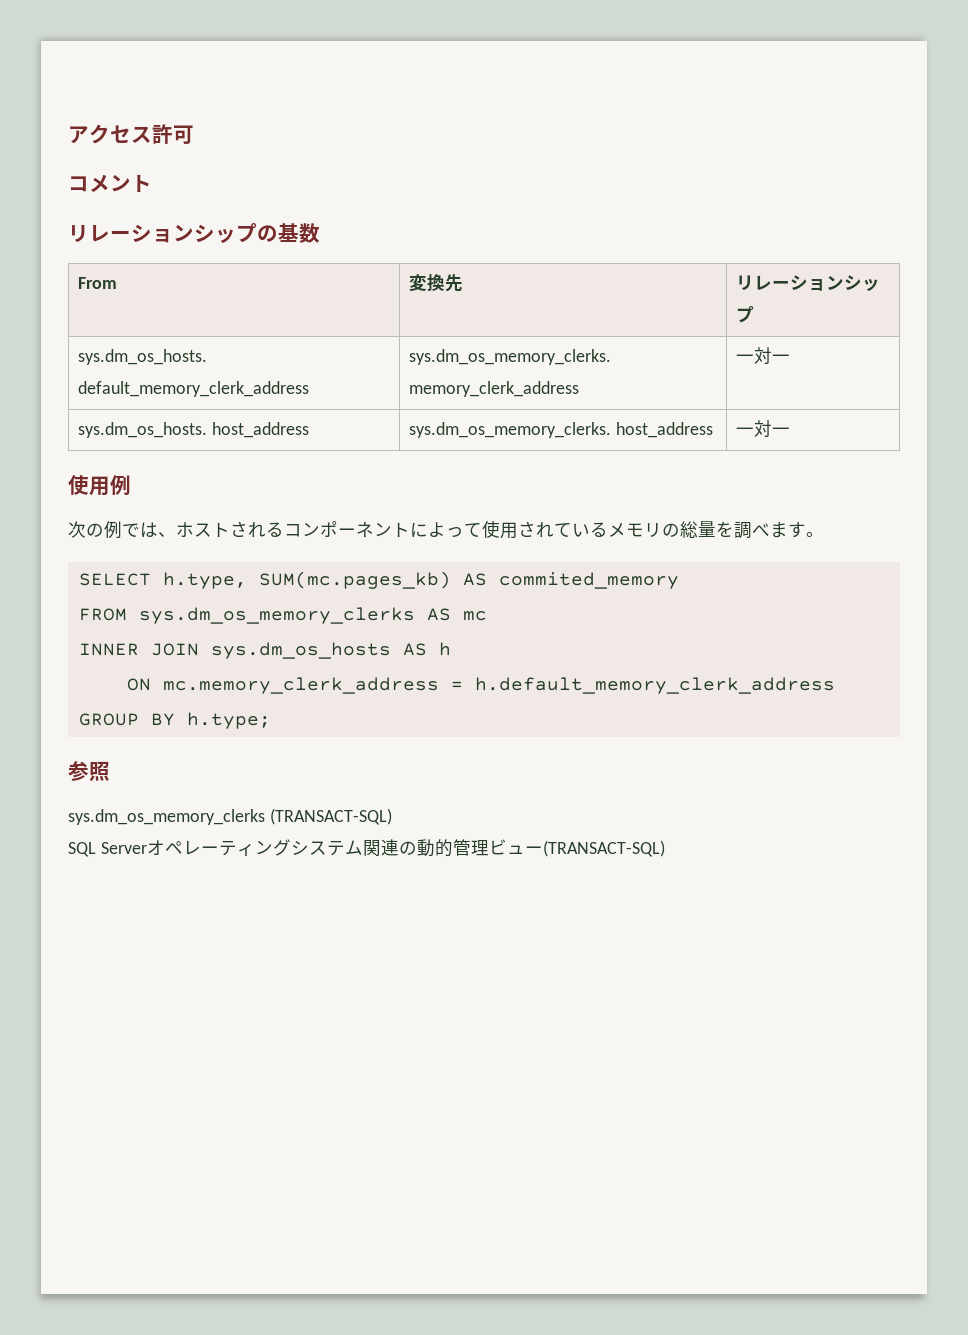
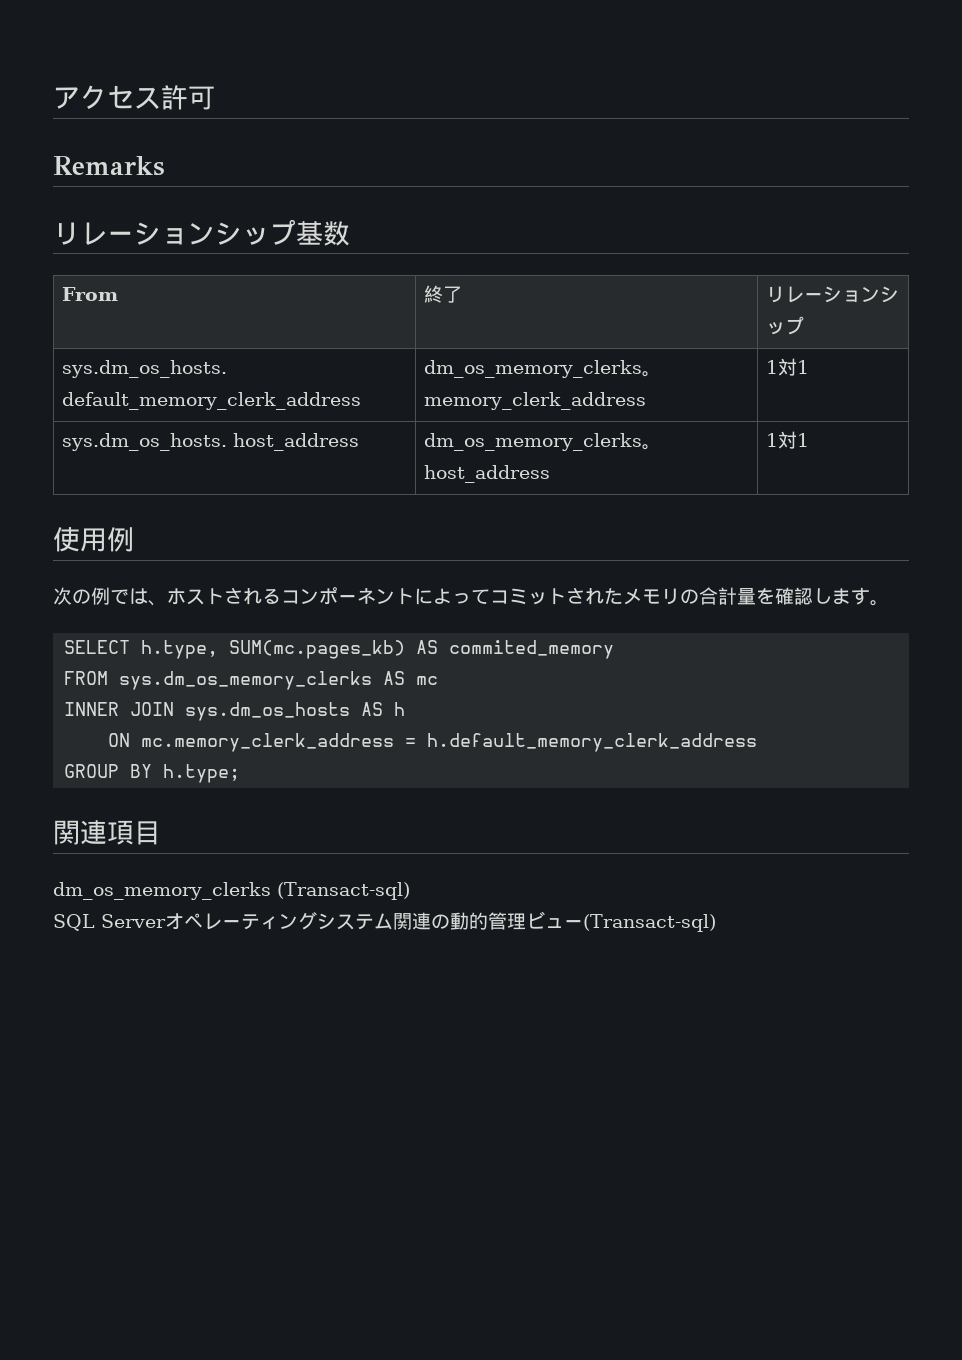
- コメント
- リレーションシップの基数
+ Remarks
+ リレーションシップ基数
- From | 変換先 | リレーションシップ
+ From | 終了 | リレーションシップ
- sys.dm_os_hosts. default_memory_clerk_address | sys.dm_os_memory_clerks. memory_clerk_address | 一対一
+ sys.dm_os_hosts. default_memory_clerk_address | dm_os_memory_clerks。memory_clerk_address | 1対1
- sys.dm_os_hosts. host_address | sys.dm_os_memory_clerks. host_address | 一対一
+ sys.dm_os_hosts. host_address | dm_os_memory_clerks。host_address | 1対1
- 次の例では、ホストされるコンポーネントによって使用されているメモリの総量を調べます。
+ 次の例では、ホストされるコンポーネントによってコミットされたメモリの合計量を確認します。
- 参照
- sys.dm_os_memory_clerks (TRANSACT-SQL)
+ 関連項目
+ dm_os_memory_clerks (Transact-sql)
- SQL Serverオペレーティングシステム関連の動的管理ビュー(TRANSACT-SQL)
+ SQL Serverオペレーティングシステム関連の動的管理ビュー(Transact-sql)

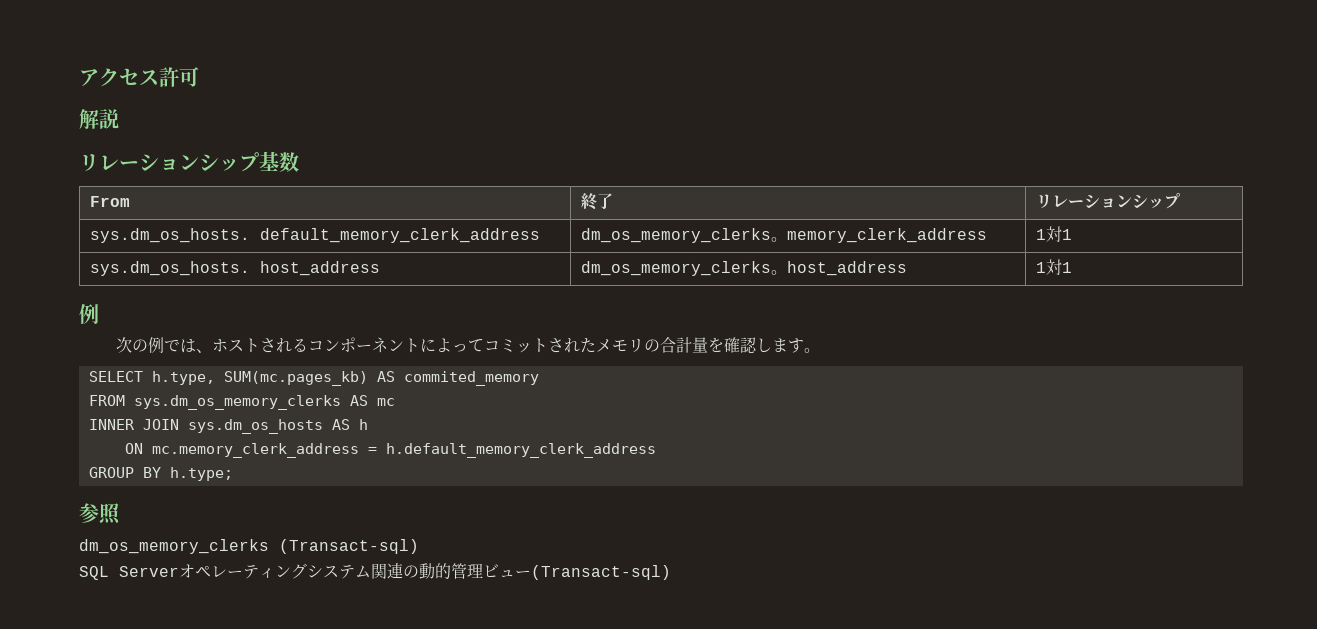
- Remarks
+ 解説
  sys.dm_os_hosts. host_address | dm_os_memory_clerks。host_address | 1対1
- 使用例
+ 例
- 関連項目
+ 参照

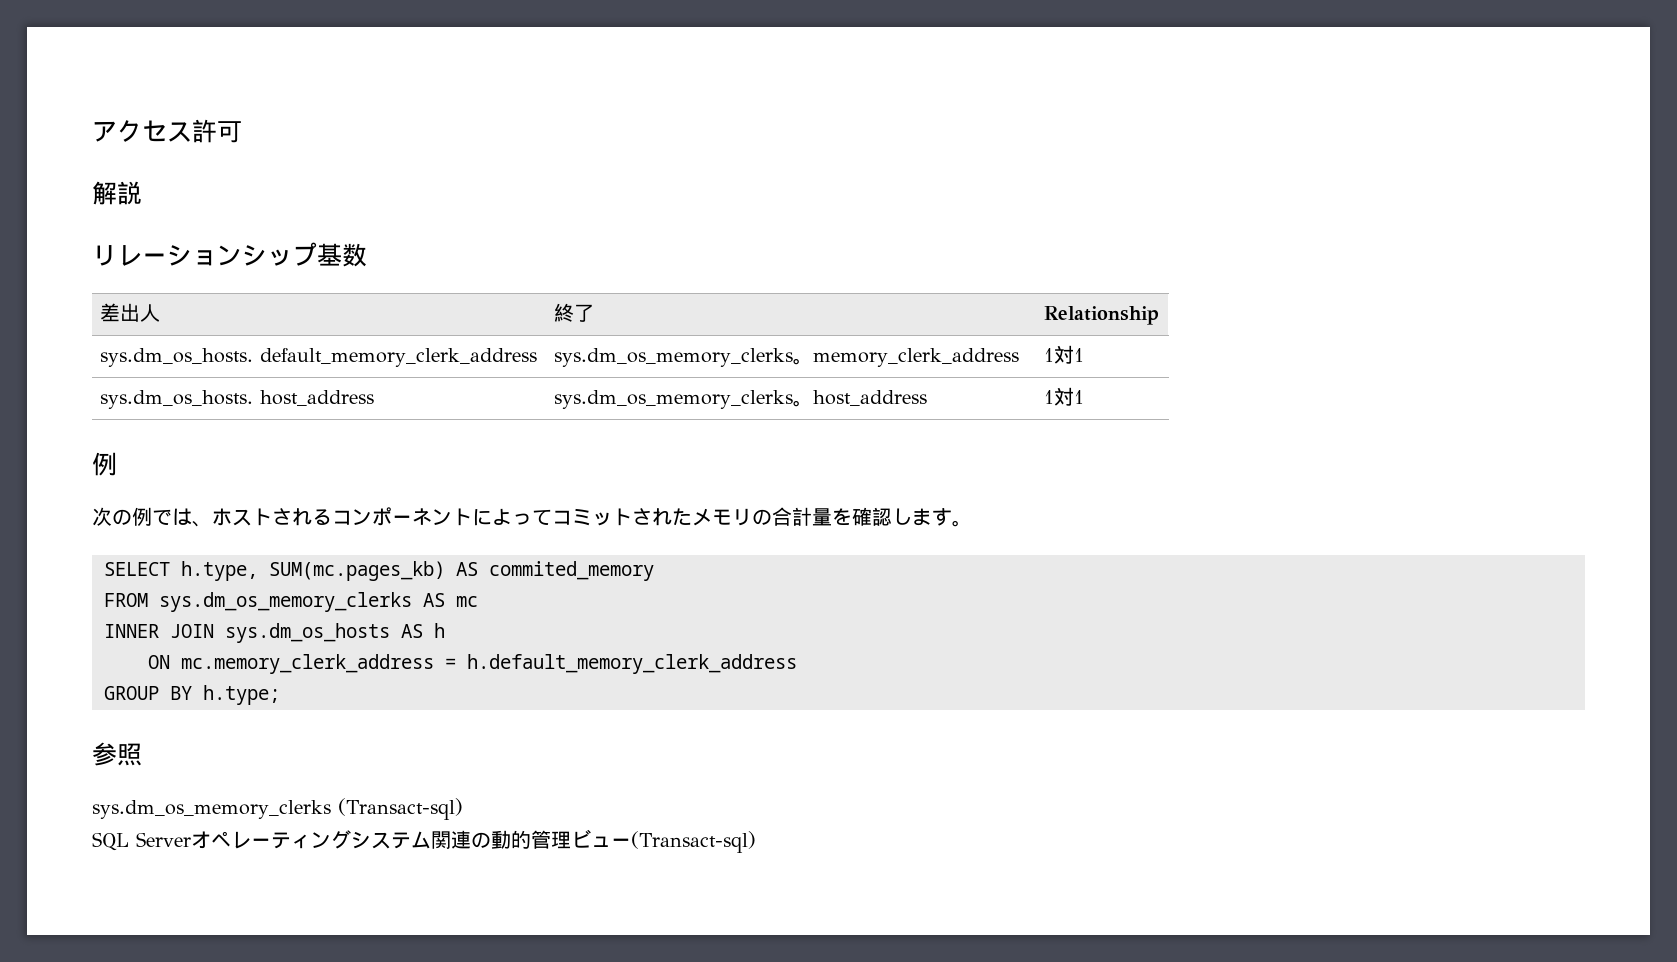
- From | 終了 | リレーションシップ
+ 差出人 | 終了 | Relationship
- sys.dm_os_hosts. default_memory_clerk_address | dm_os_memory_clerks。memory_clerk_address | 1対1
+ sys.dm_os_hosts. default_memory_clerk_address | sys.dm_os_memory_clerks。memory_clerk_address | 1対1
- sys.dm_os_hosts. host_address | dm_os_memory_clerks。host_address | 1対1
+ sys.dm_os_hosts. host_address | sys.dm_os_memory_clerks。host_address | 1対1
- dm_os_memory_clerks (Transact-sql)
+ sys.dm_os_memory_clerks (Transact-sql)

